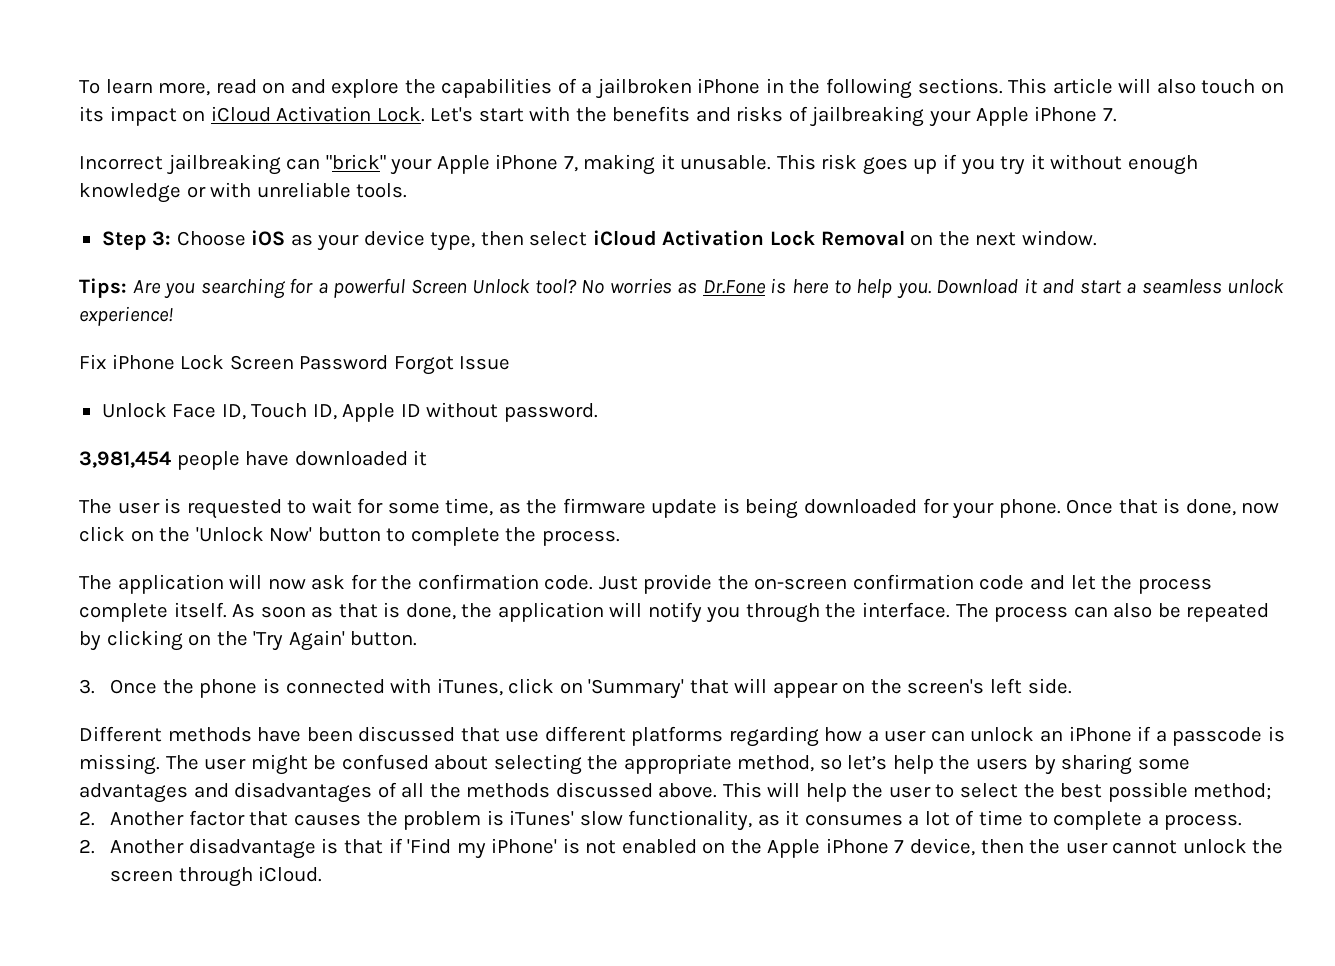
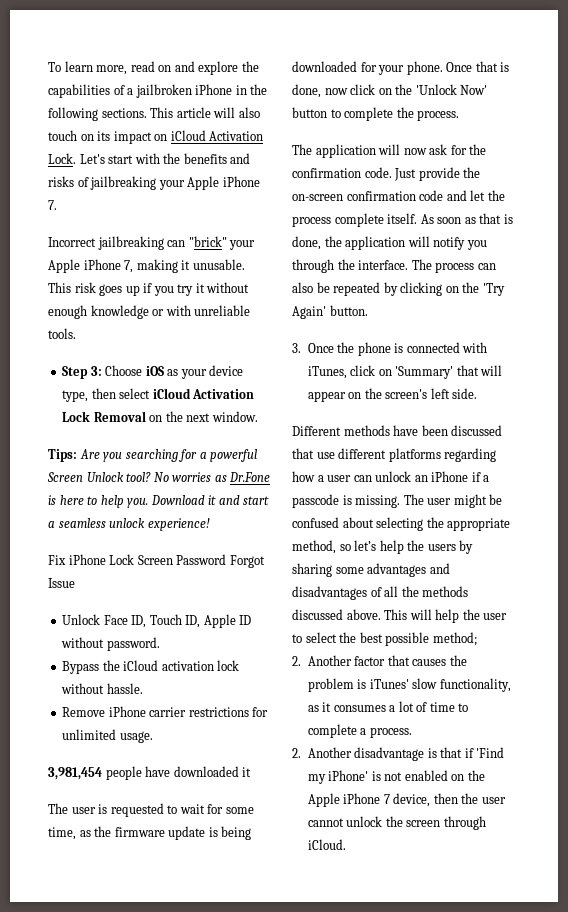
+ Bypass the iCloud activation lock without hassle.
+ Remove iPhone carrier restrictions for unlimited usage.

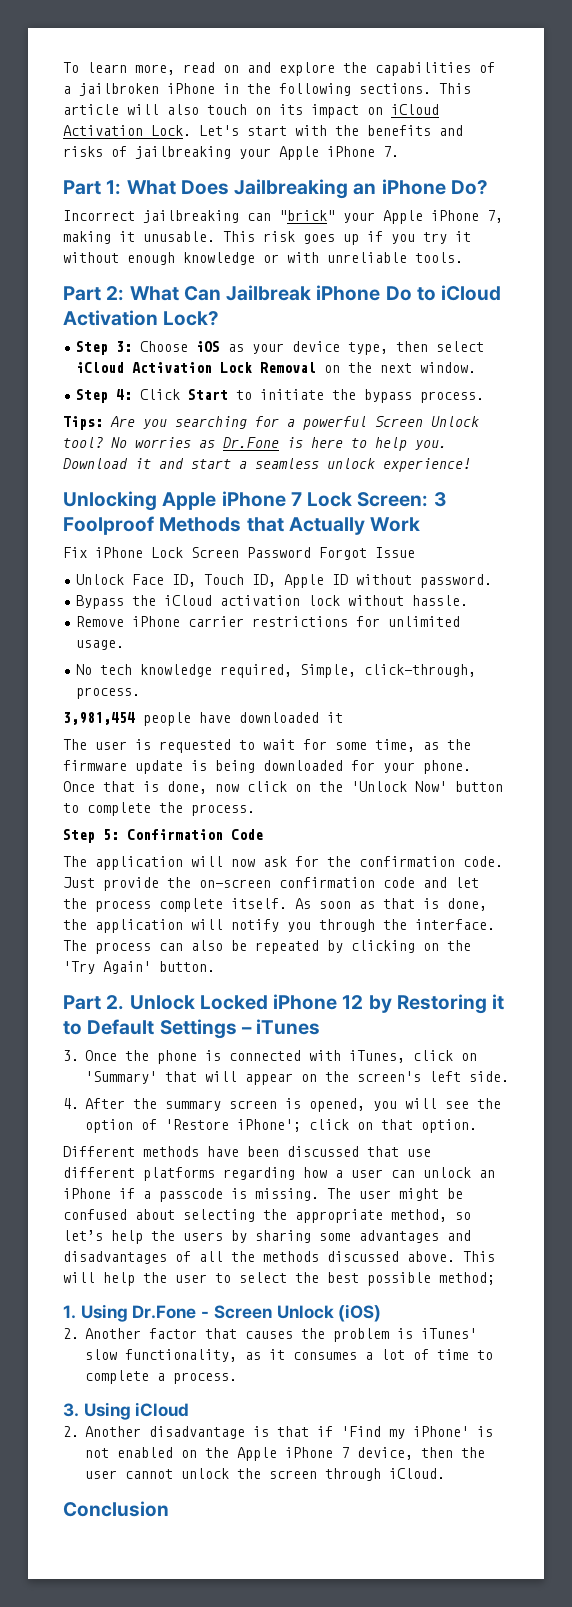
+ Part 1: What Does Jailbreaking an iPhone Do?
+ Part 2: What Can Jailbreak iPhone Do to iCloud Activation Lock?
+ Step 4: Click Start to initiate the bypass process.
+ Unlocking Apple iPhone 7 Lock Screen: 3 Foolproof Methods that Actually Work
+ No tech knowledge required, Simple, click-through, process.
+ Step 5: Confirmation Code
+ Part 2. Unlock Locked iPhone 12 by Restoring it to Default Settings – iTunes
+ 4. After the summary screen is opened, you will see the option of 'Restore iPhone'; click on that option.
+ 1. Using Dr.Fone - Screen Unlock (iOS)
+ 3. Using iCloud
+ Conclusion

